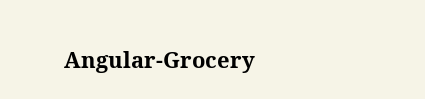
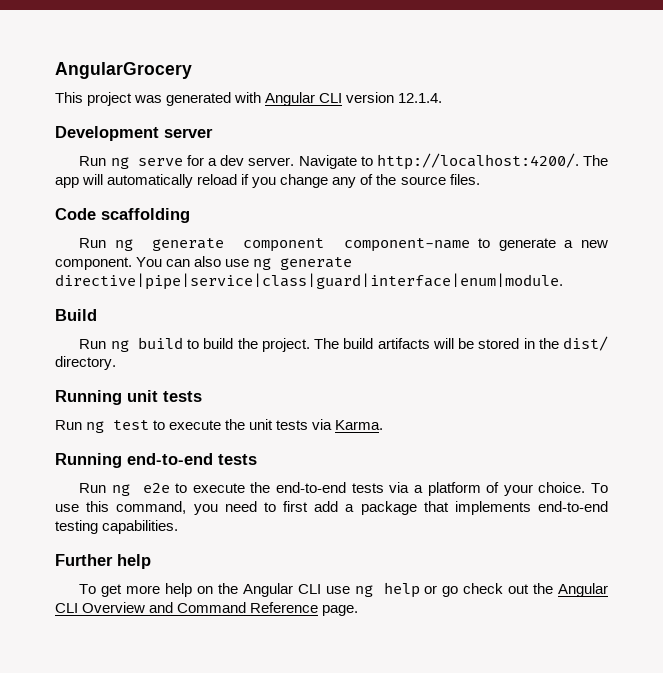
- Angular-Grocery
+ AngularGrocery
+ This project was generated with Angular CLI version 12.1.4.
+ Development server
+ Run ng serve for a dev server. Navigate to http://localhost:4200/. The app will automatically reload if you change any of the source files.
+ Code scaffolding
+ Run ng generate component component-name to generate a new component. You can also use ng generate directive|pipe|service|class|guard|interface|enum|module.
+ Build
+ Run ng build to build the project. The build artifacts will be stored in the dist/ directory.
+ Running unit tests
+ Run ng test to execute the unit tests via Karma.
+ Running end-to-end tests
+ Run ng e2e to execute the end-to-end tests via a platform of your choice. To use this command, you need to first add a package that implements end-to-end testing capabilities.
+ Further help
+ To get more help on the Angular CLI use ng help or go check out the Angular CLI Overview and Command Reference page.

